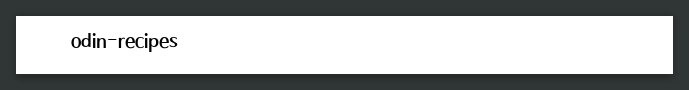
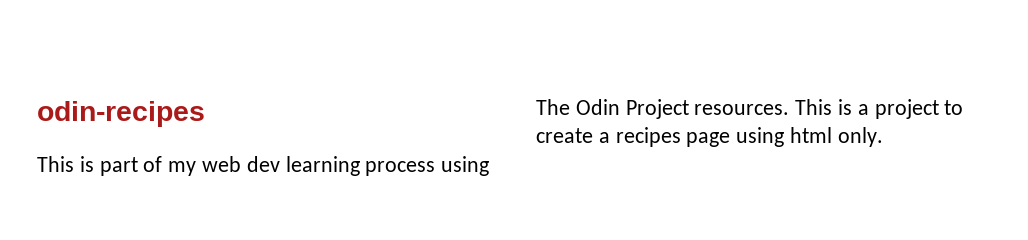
+ This is part of my web dev learning process using The Odin Project resources. This is a project to create a recipes page using html only.

